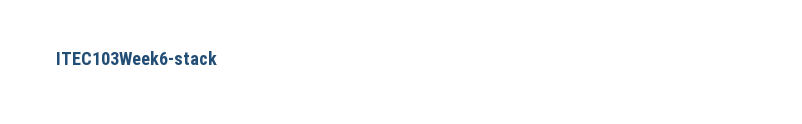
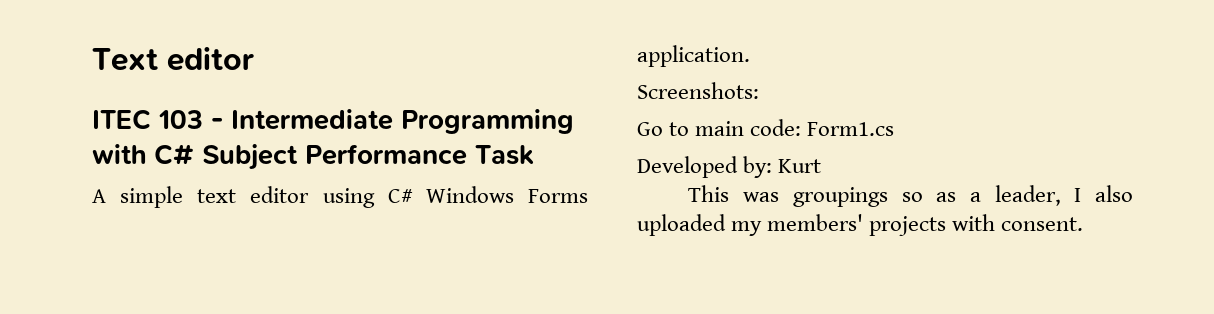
- ITEC103Week6-stack
+ Text editor
+ ITEC 103 - Intermediate Programming with C# Subject Performance Task
+ A simple text editor using C# Windows Forms application.
+ Screenshots:
+ Go to main code: Form1.cs
+ Developed by: Kurt
+ This was groupings so as a leader, I also uploaded my members' projects with consent.

